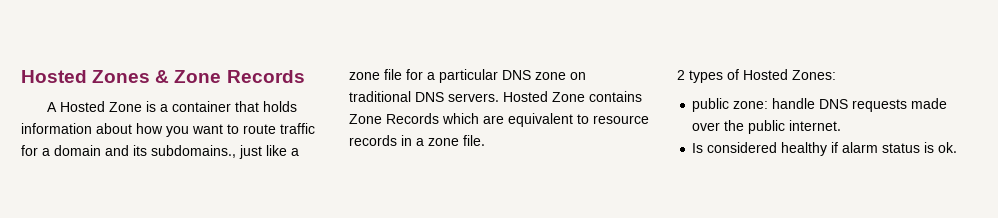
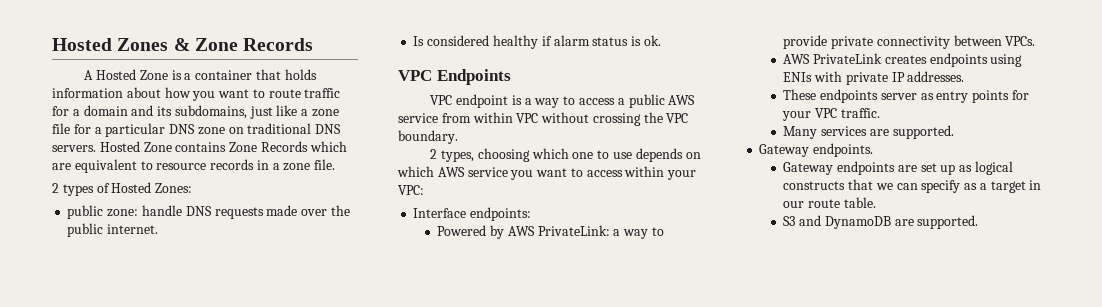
- A Hosted Zone is a container that holds information about how you want to route traffic for a domain and its subdomains., just like a zone file for a particular DNS zone on traditional DNS servers.
+ A Hosted Zone is a container that holds information about how you want to route traffic for a domain and its subdomains, just like a zone file for a particular DNS zone on traditional DNS servers.
+ VPC Endpoints
+ VPC endpoint is a way to access a public AWS service from within VPC without crossing the VPC boundary.
+ 2 types, choosing which one to use depends on which AWS service you want to access within your VPC:
+ Interface endpoints:
+ Powered by AWS PrivateLink: a way to provide private connectivity between VPCs.
+ AWS PrivateLink creates endpoints using ENIs with private IP addresses.
+ These endpoints server as entry points for your VPC traffic.
+ Many services are supported.
+ Gateway endpoints.
+ Gateway endpoints are set up as logical constructs that we can specify as a target in our route table.
+ S3 and DynamoDB are supported.

